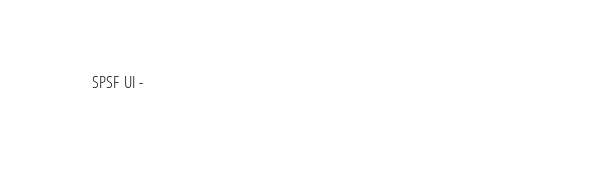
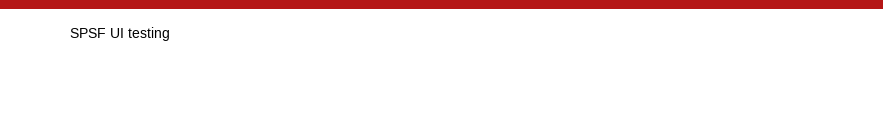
- SPSF UI -
+ SPSF UI testing

